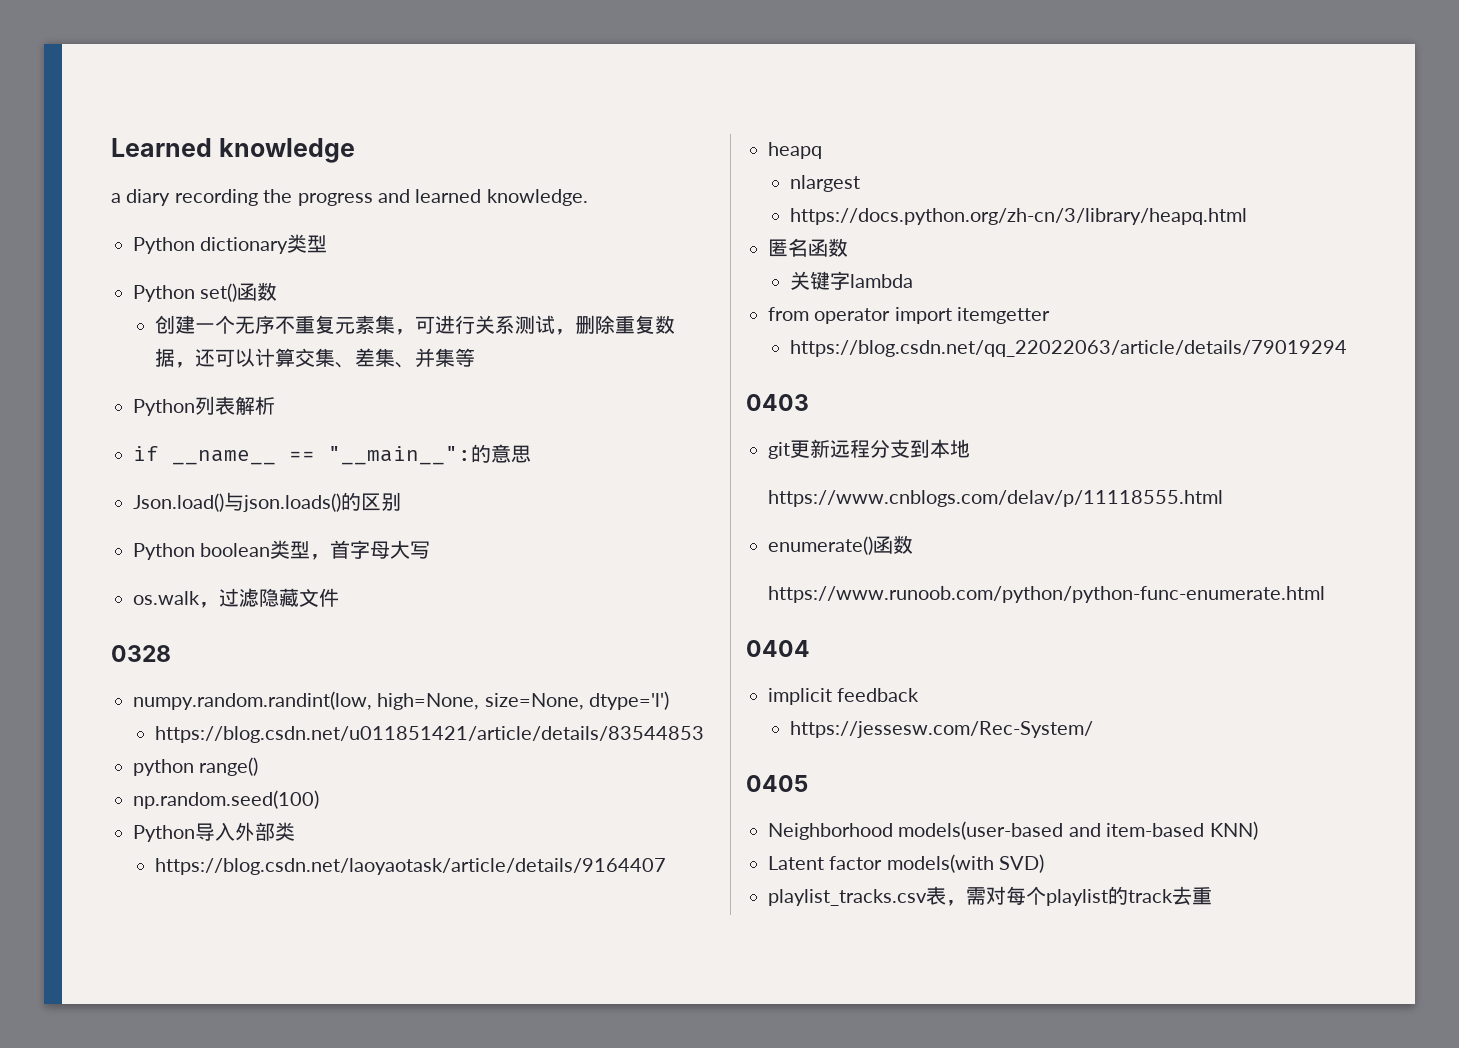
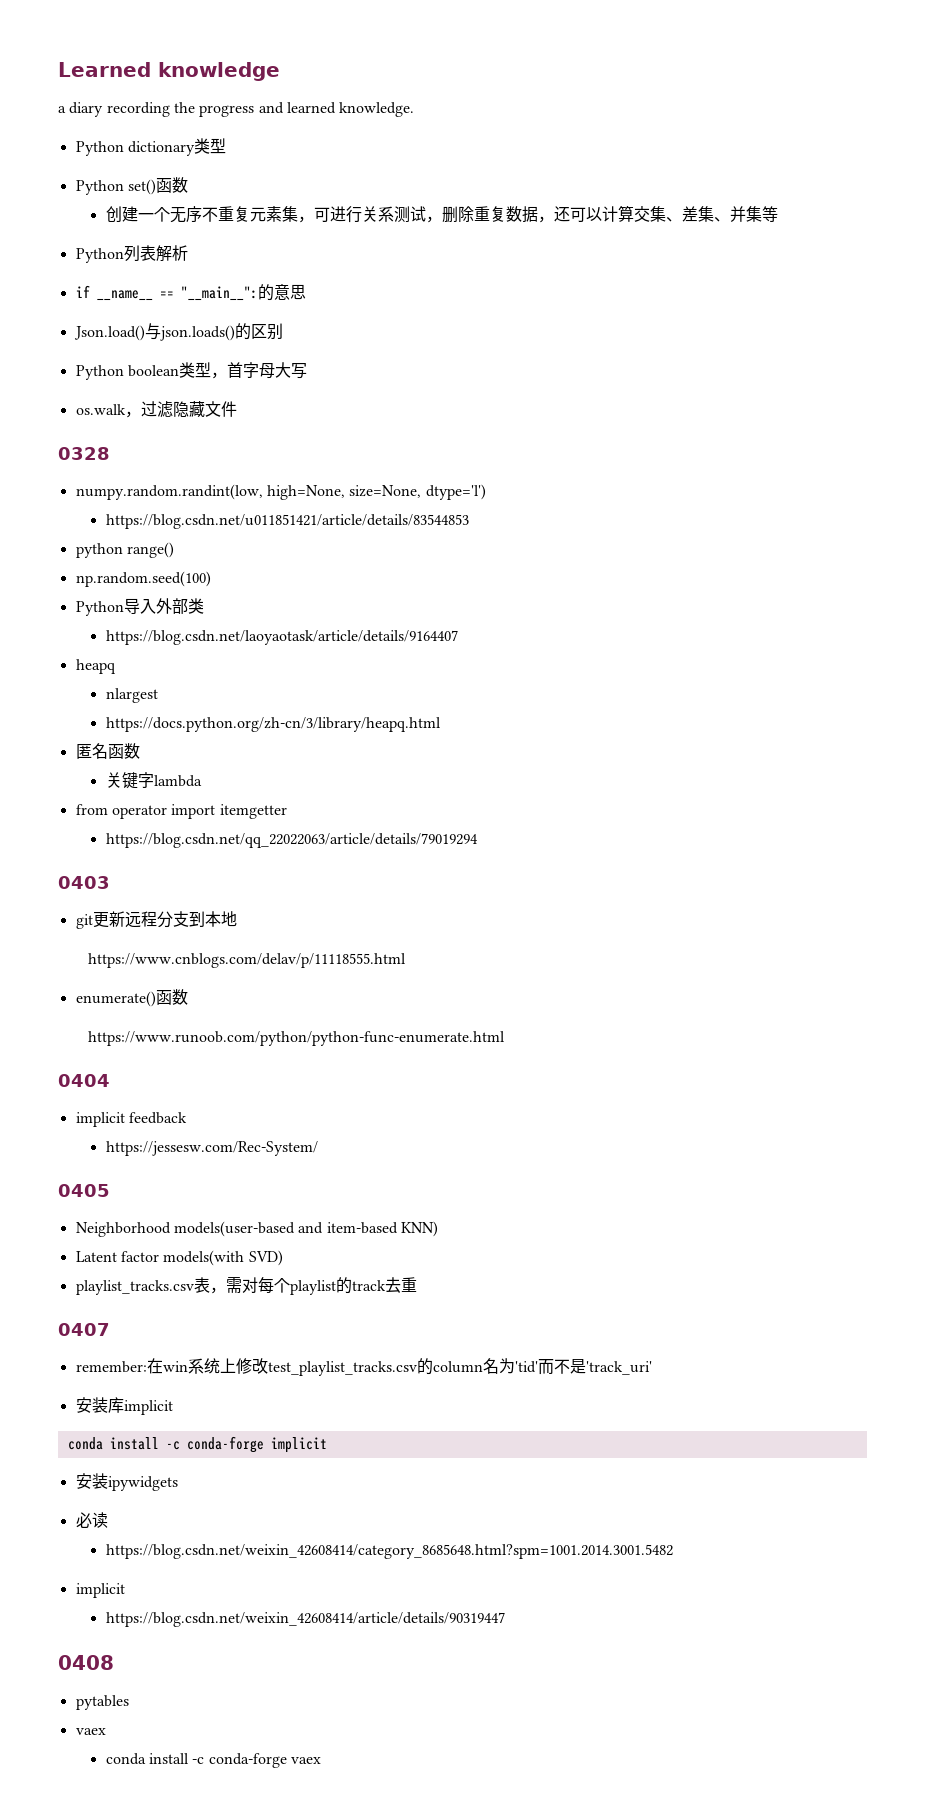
+ 0407
+ remember:在win系统上修改test_playlist_tracks.csv的column名为'tid'而不是'track_uri'
+ 安装库implicit
+ conda install -c conda-forge implicit
+ 安装ipywidgets
+ 必读
+ https://blog.csdn.net/weixin_42608414/category_8685648.html?spm=1001.2014.3001.5482
+ implicit
+ https://blog.csdn.net/weixin_42608414/article/details/90319447
+ 0408
+ pytables
+ vaex
+ conda install -c conda-forge vaex

